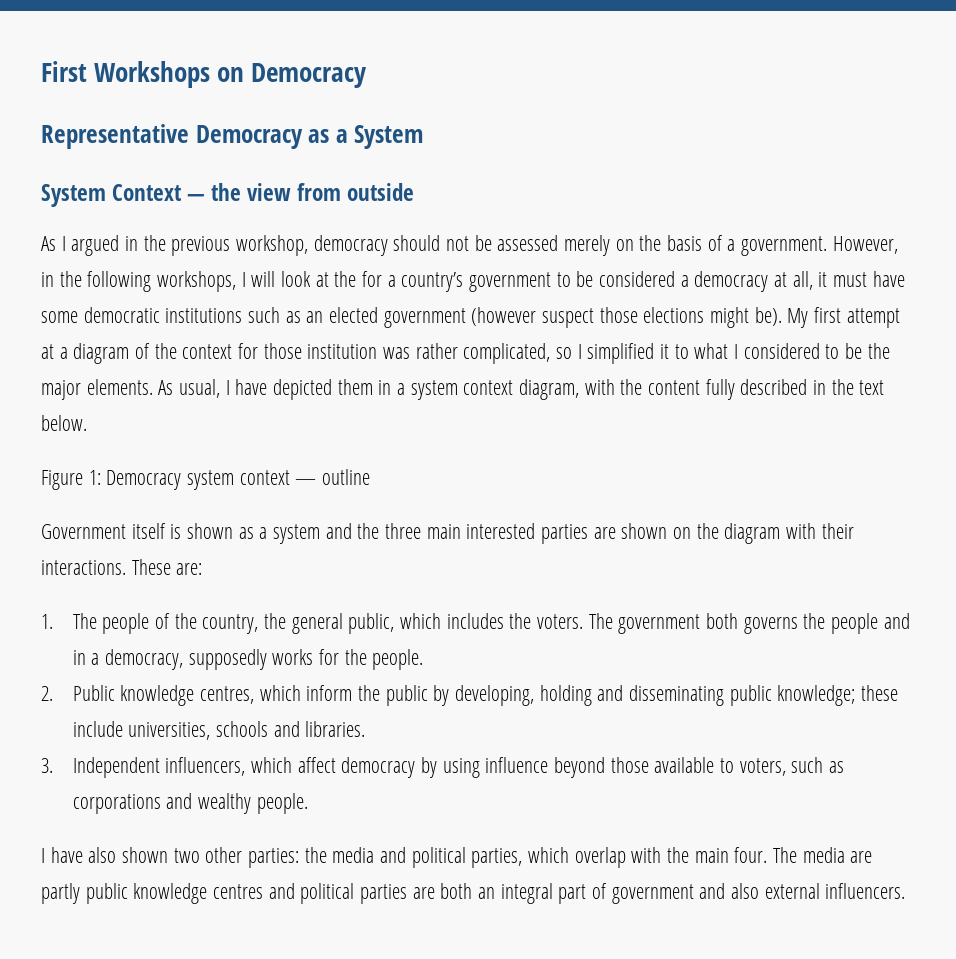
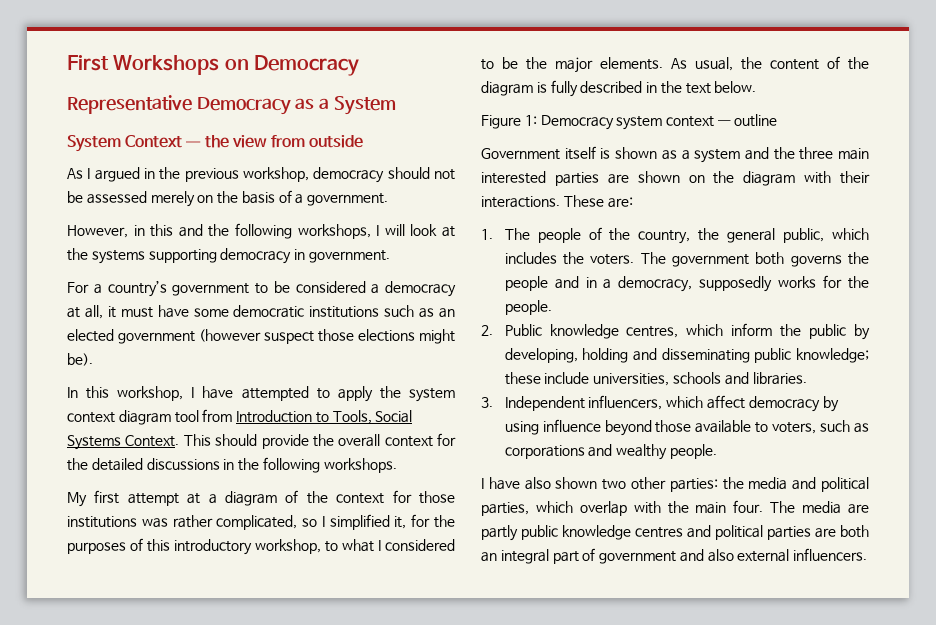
- As I argued in the previous workshop, democracy should not be assessed merely on the basis of a government. However, in the following workshops, I will look at the for a country’s government to be considered a democracy at all, it must have some democratic institutions such as an elected government (however suspect those elections might be). My first attempt at a diagram of the context for those institution was rather complicated, so I simplified it to what I considered to be the major elements.
+ As I argued in the previous workshop, democracy should not be assessed merely on the basis of a government.
+ However, in this and the following workshops, I will look at the systems supporting democracy in government.
+ For a country’s government to be considered a democracy at all, it must have some democratic institutions such as an elected government (however suspect those elections might be).
+ In this workshop, I have attempted to apply the system context diagram tool from Introduction to Tools, Social Systems Context. This should provide the overall context for the detailed discussions in the following workshops.
+ My first attempt at a diagram of the context for those institutions was rather complicated, so I simplified it, for the purposes of this introductory workshop, to what I considered to be the major elements.
- As usual, I have depicted them in a system context diagram, with the content fully described in the text below.
+ As usual, the content of the diagram is fully described in the text below.

